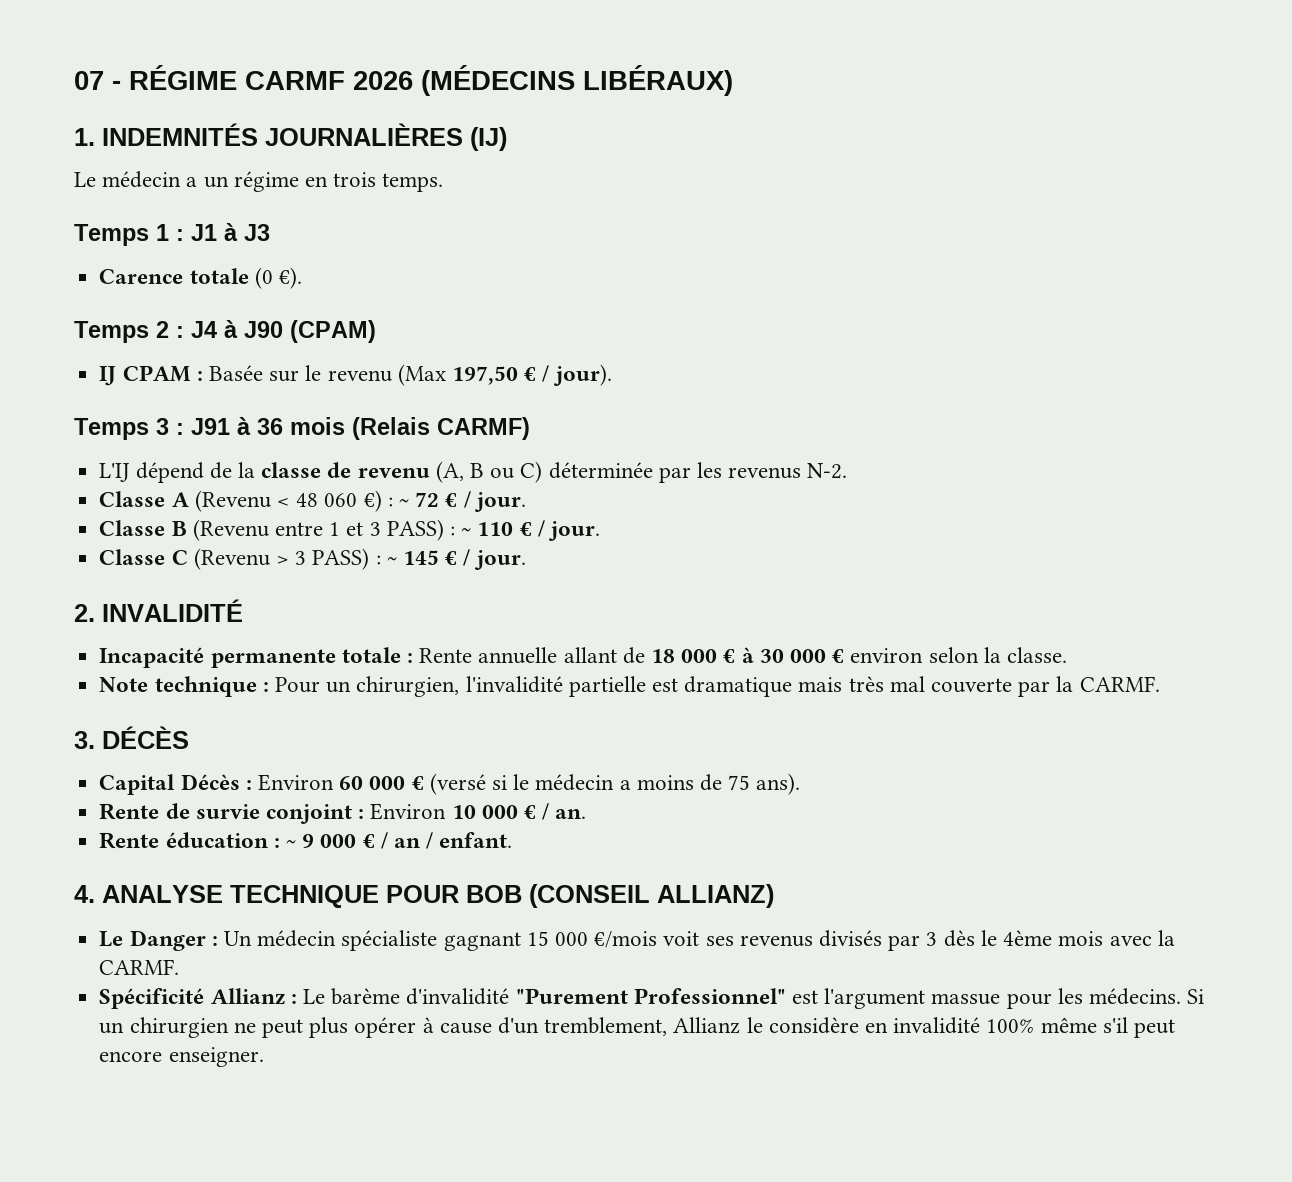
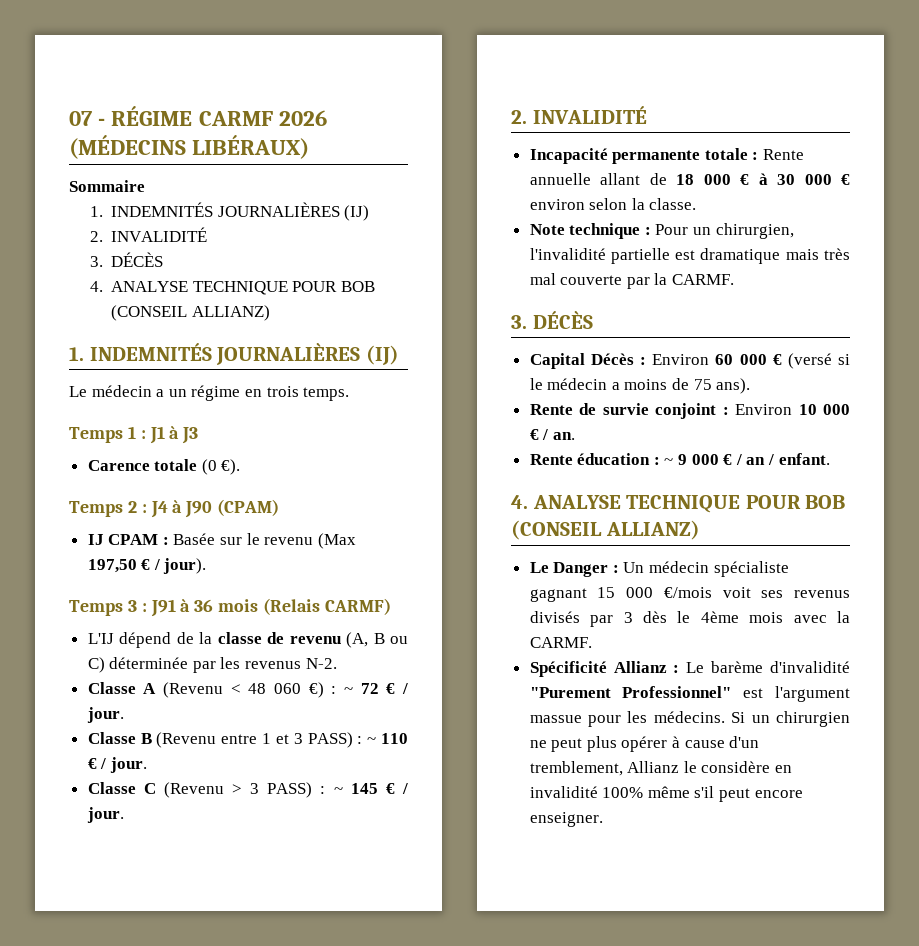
+ Sommaire
+ 1. INDEMNITÉS JOURNALIÈRES (IJ)
+ 2. INVALIDITÉ
+ 3. DÉCÈS
+ 4. ANALYSE TECHNIQUE POUR BOB (CONSEIL ALLIANZ)

